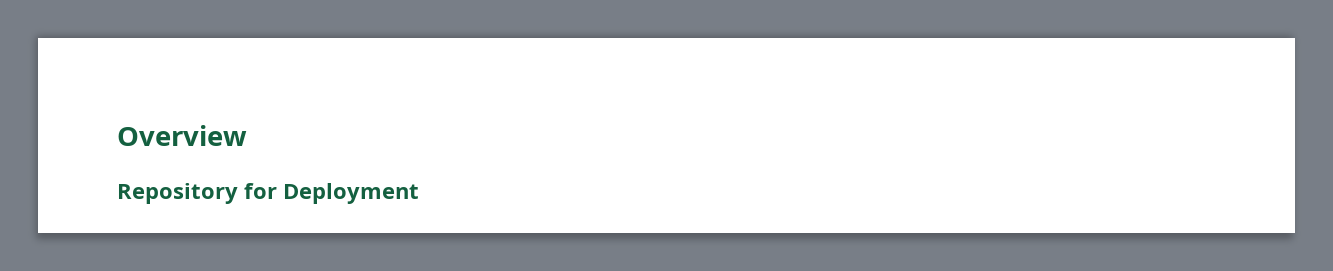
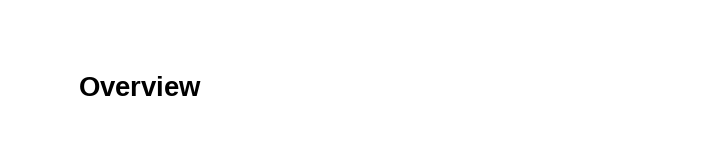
- Repository for Deployment

